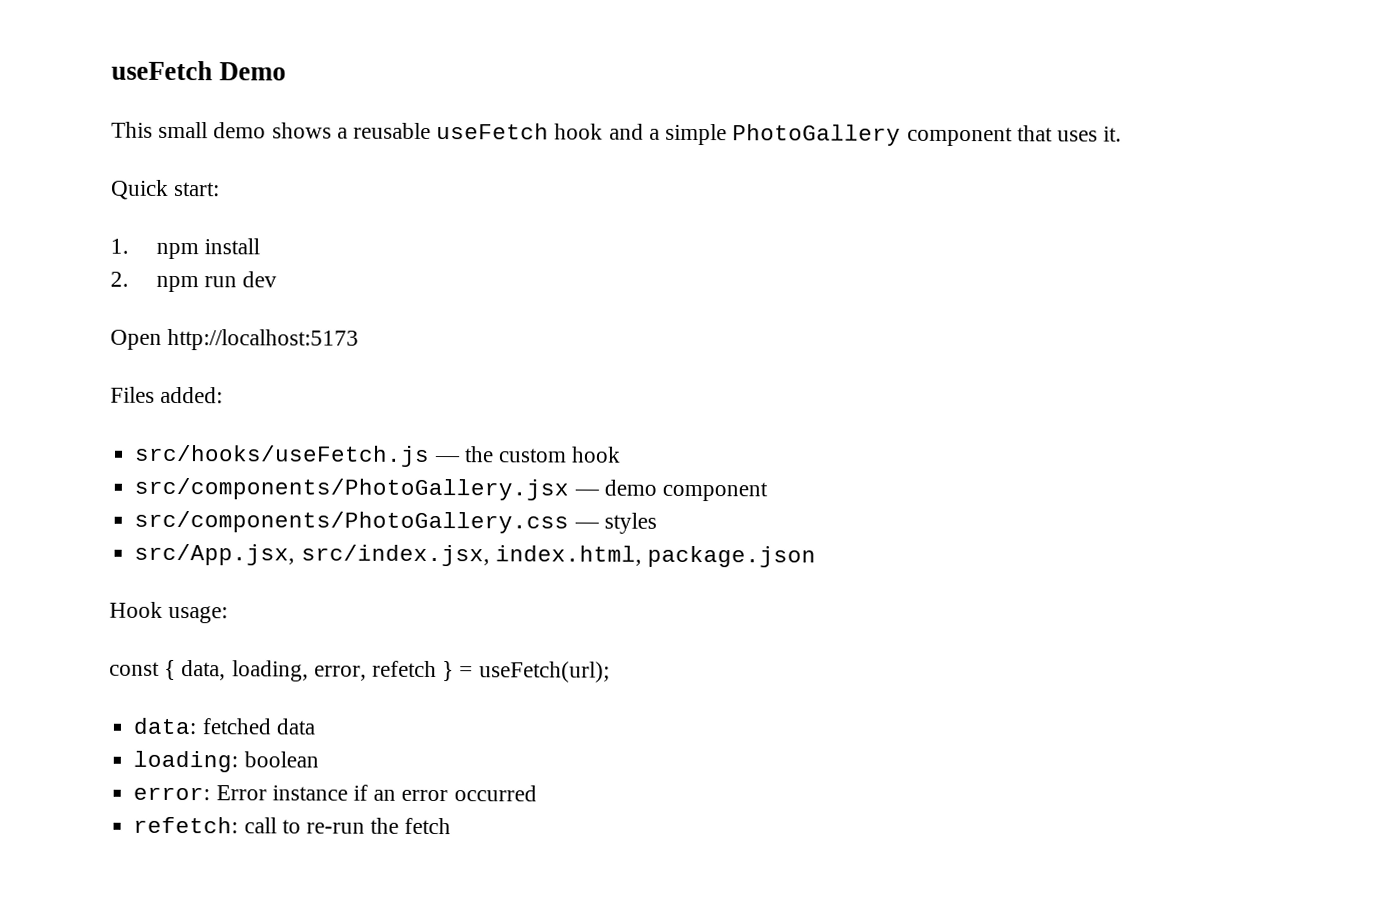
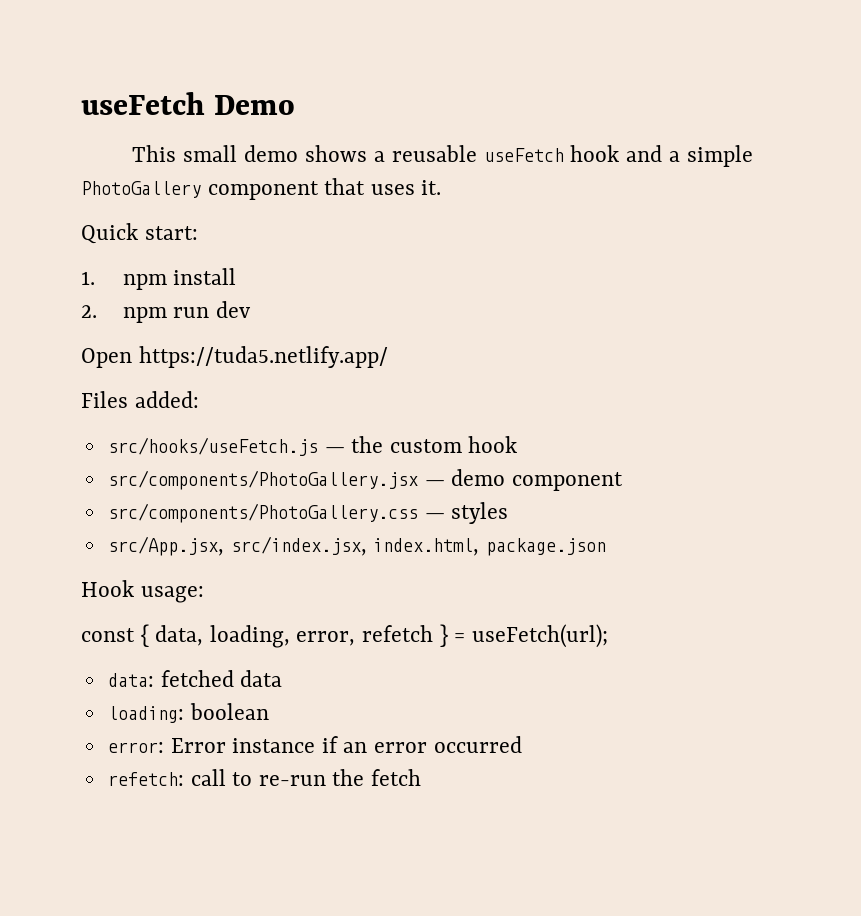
- Open http://localhost:5173
+ Open https://tuda5.netlify.app/

